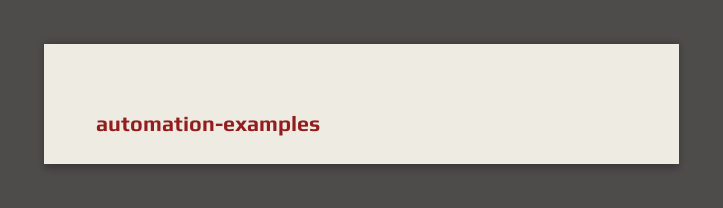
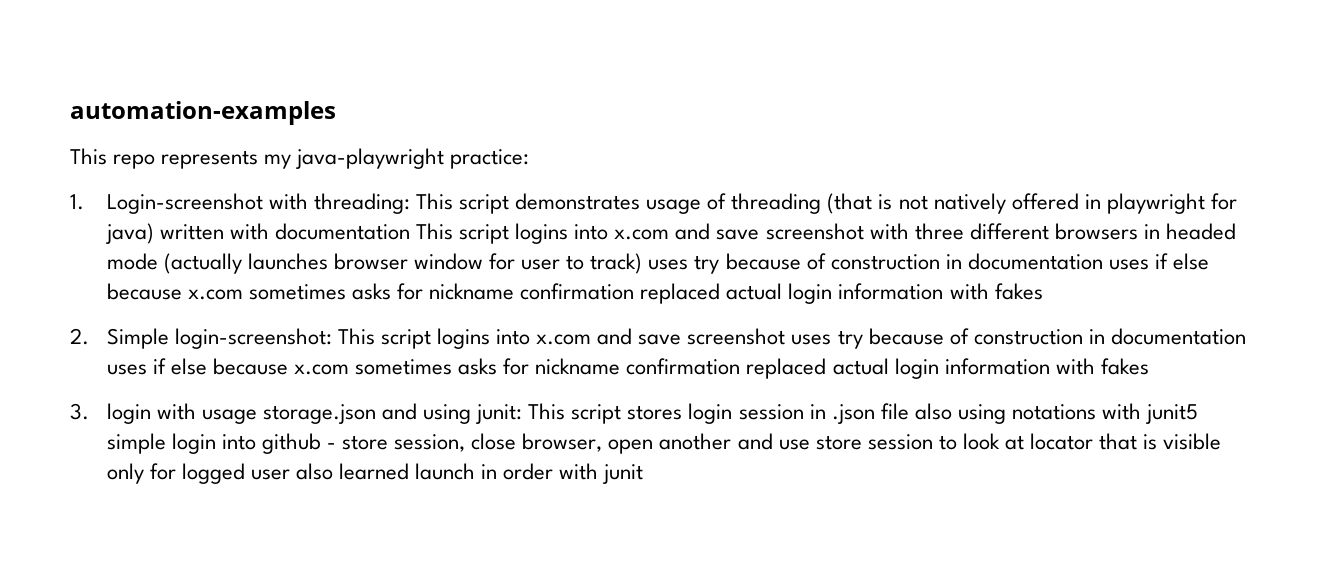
+ This repo represents my java-playwright practice:
+ 1. Login-screenshot with threading: This script demonstrates usage of threading (that is not natively offered in playwright for java) written with documentation This script logins into x.com and save screenshot with three different browsers in headed mode (actually launches browser window for user to track) uses try because of construction in documentation uses if else because x.com sometimes asks for nickname confirmation replaced actual login information with fakes
+ 2. Simple login-screenshot: This script logins into x.com and save screenshot uses try because of construction in documentation uses if else because x.com sometimes asks for nickname confirmation replaced actual login information with fakes
+ 3. login with usage storage.json and using junit: This script stores login session in .json file also using notations with junit5 simple login into github - store session, close browser, open another and use store session to look at locator that is visible only for logged user also learned launch in order with junit

